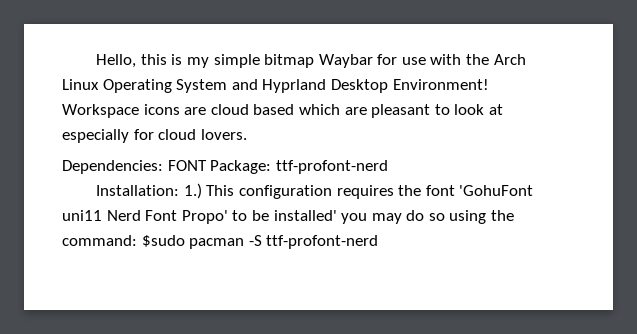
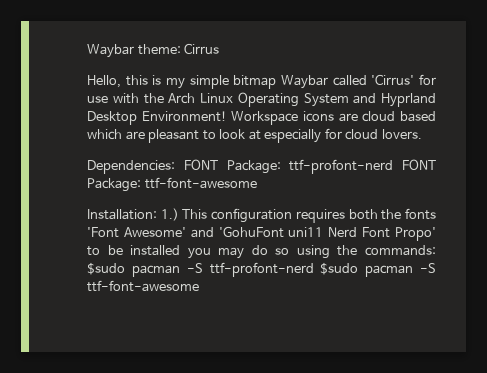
+ Waybar theme: Cirrus
- Hello, this is my simple bitmap Waybar for use with the Arch Linux Operating System and Hyprland Desktop Environment!
+ Hello, this is my simple bitmap Waybar called 'Cirrus' for use with the Arch Linux Operating System and Hyprland Desktop Environment!
- Dependencies: FONT Package: ttf-profont-nerd
+ Dependencies: FONT Package: ttf-profont-nerd FONT Package: ttf-font-awesome
- Installation: 1.) This configuration requires the font 'GohuFont uni11 Nerd Font Propo' to be installed' you may do so using the command: $sudo pacman -S ttf-profont-nerd
+ Installation: 1.) This configuration requires both the fonts 'Font Awesome' and 'GohuFont uni11 Nerd Font Propo' to be installed you may do so using the commands: $sudo pacman -S ttf-profont-nerd $sudo pacman -S ttf-font-awesome

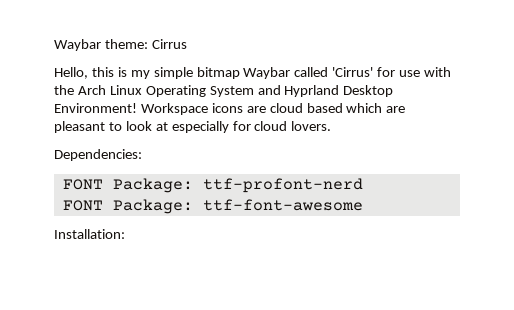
- Dependencies: FONT Package: ttf-profont-nerd FONT Package: ttf-font-awesome
+ Dependencies:
+ FONT Package: ttf-profont-nerd
+ FONT Package: ttf-font-awesome
- Installation: 1.) This configuration requires both the fonts 'Font Awesome' and 'GohuFont uni11 Nerd Font Propo' to be installed you may do so using the commands: $sudo pacman -S ttf-profont-nerd $sudo pacman -S ttf-font-awesome
+ Installation:

